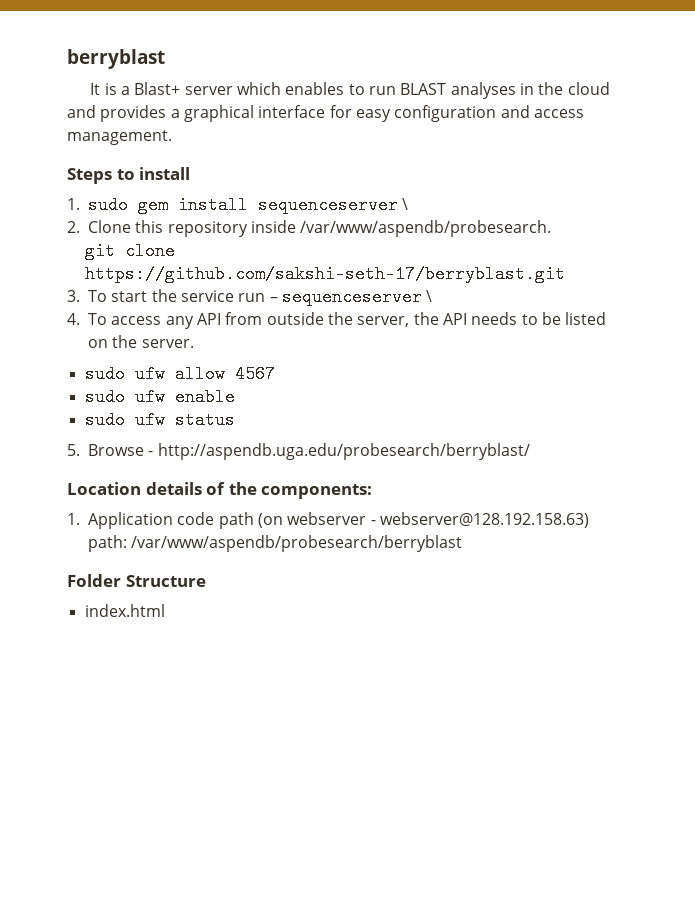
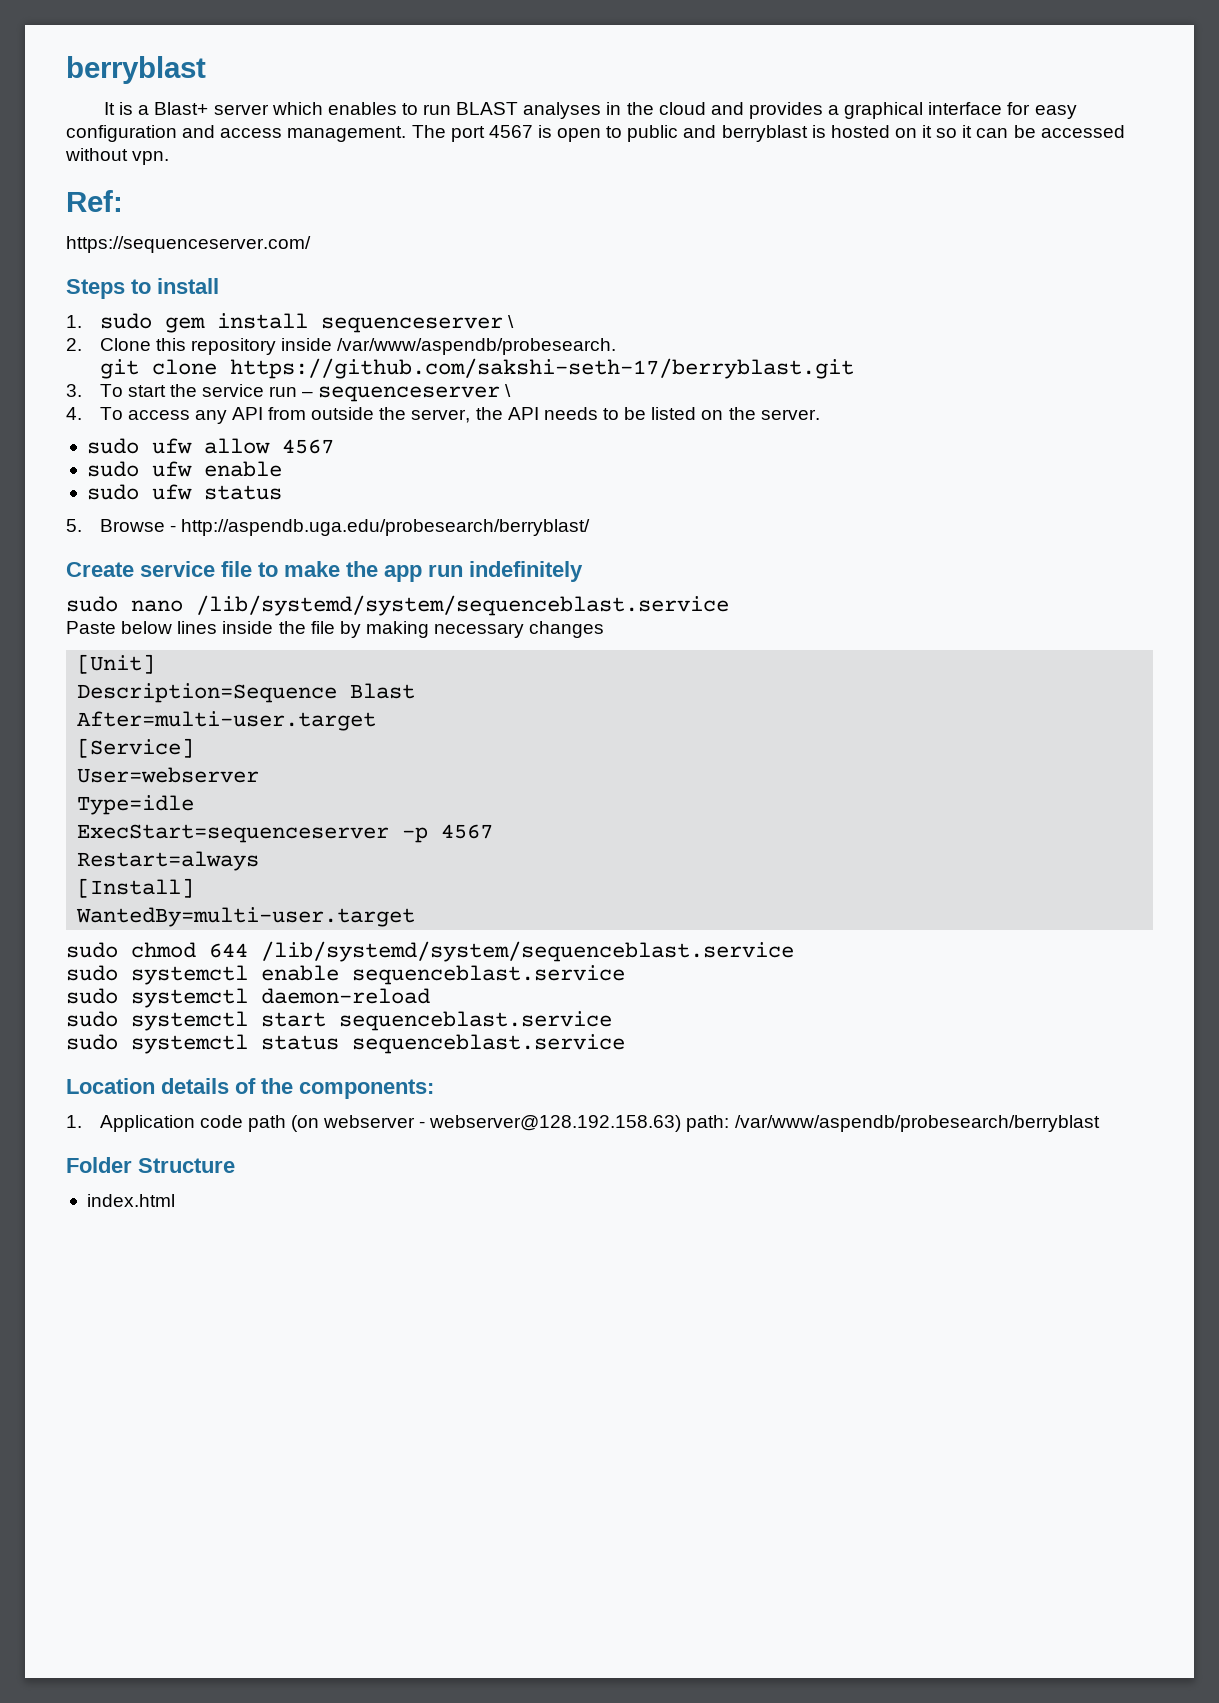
+ The port 4567 is open to public and berryblast is hosted on it so it can be accessed without vpn.
+ Ref:
+ https://sequenceserver.com/
+ Create service file to make the app run indefinitely
+ sudo nano /lib/systemd/system/sequenceblast.service
+ Paste below lines inside the file by making necessary changes
+ [Unit]
+ Description=Sequence Blast
+ After=multi-user.target
+ [Service]
+ User=webserver
+ Type=idle
+ ExecStart=sequenceserver -p 4567
+ Restart=always
+ [Install]
+ WantedBy=multi-user.target
+ sudo chmod 644 /lib/systemd/system/sequenceblast.service
+ sudo systemctl enable sequenceblast.service
+ sudo systemctl daemon-reload
+ sudo systemctl start sequenceblast.service
+ sudo systemctl status sequenceblast.service

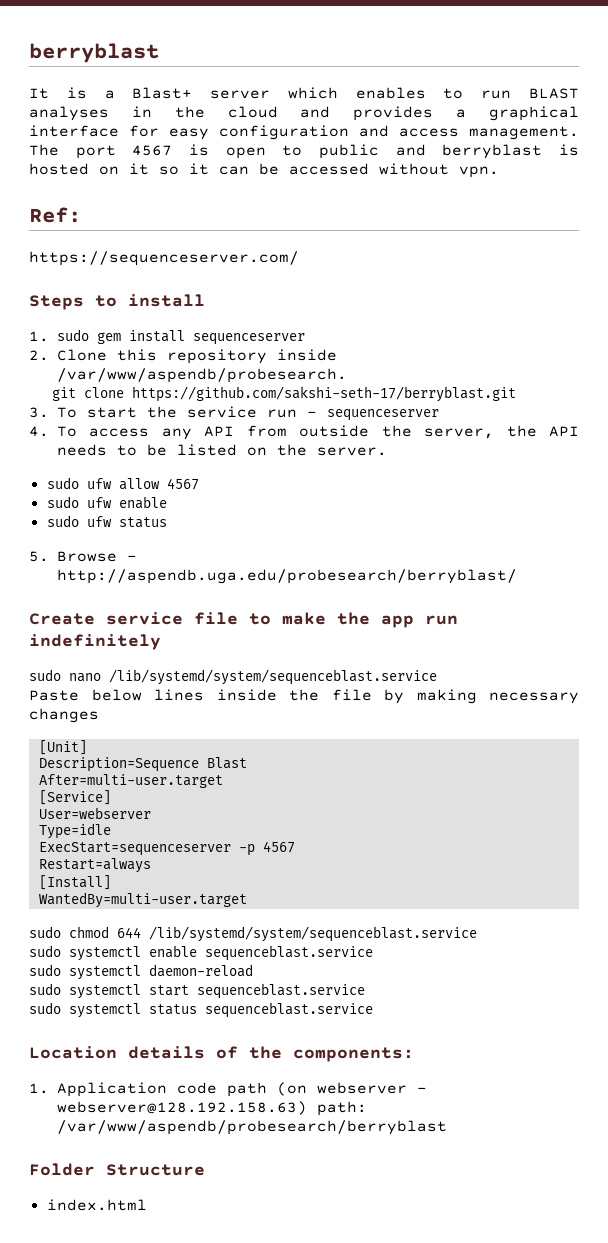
- 1. sudo gem install sequenceserver \
+ 1. sudo gem install sequenceserver
- 3. To start the service run – sequenceserver \
+ 3. To start the service run – sequenceserver

